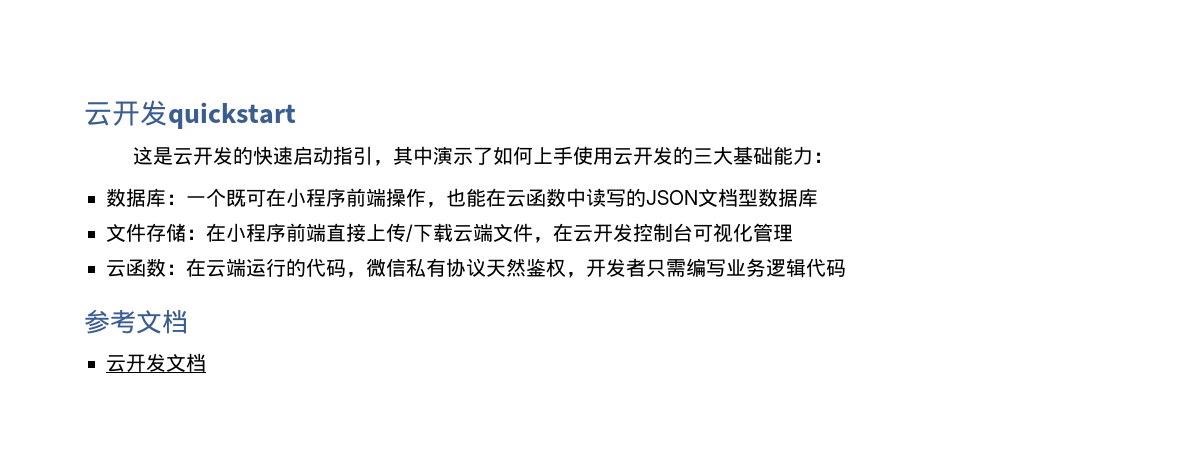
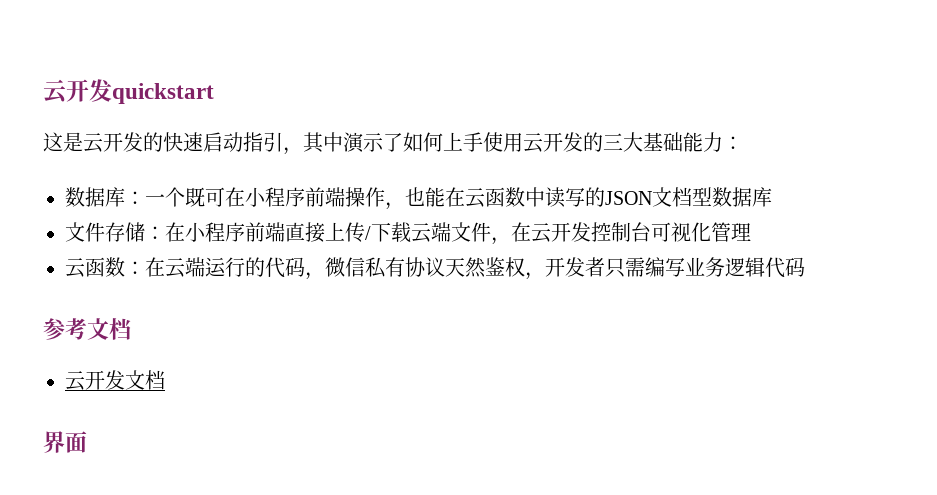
+ 界面

